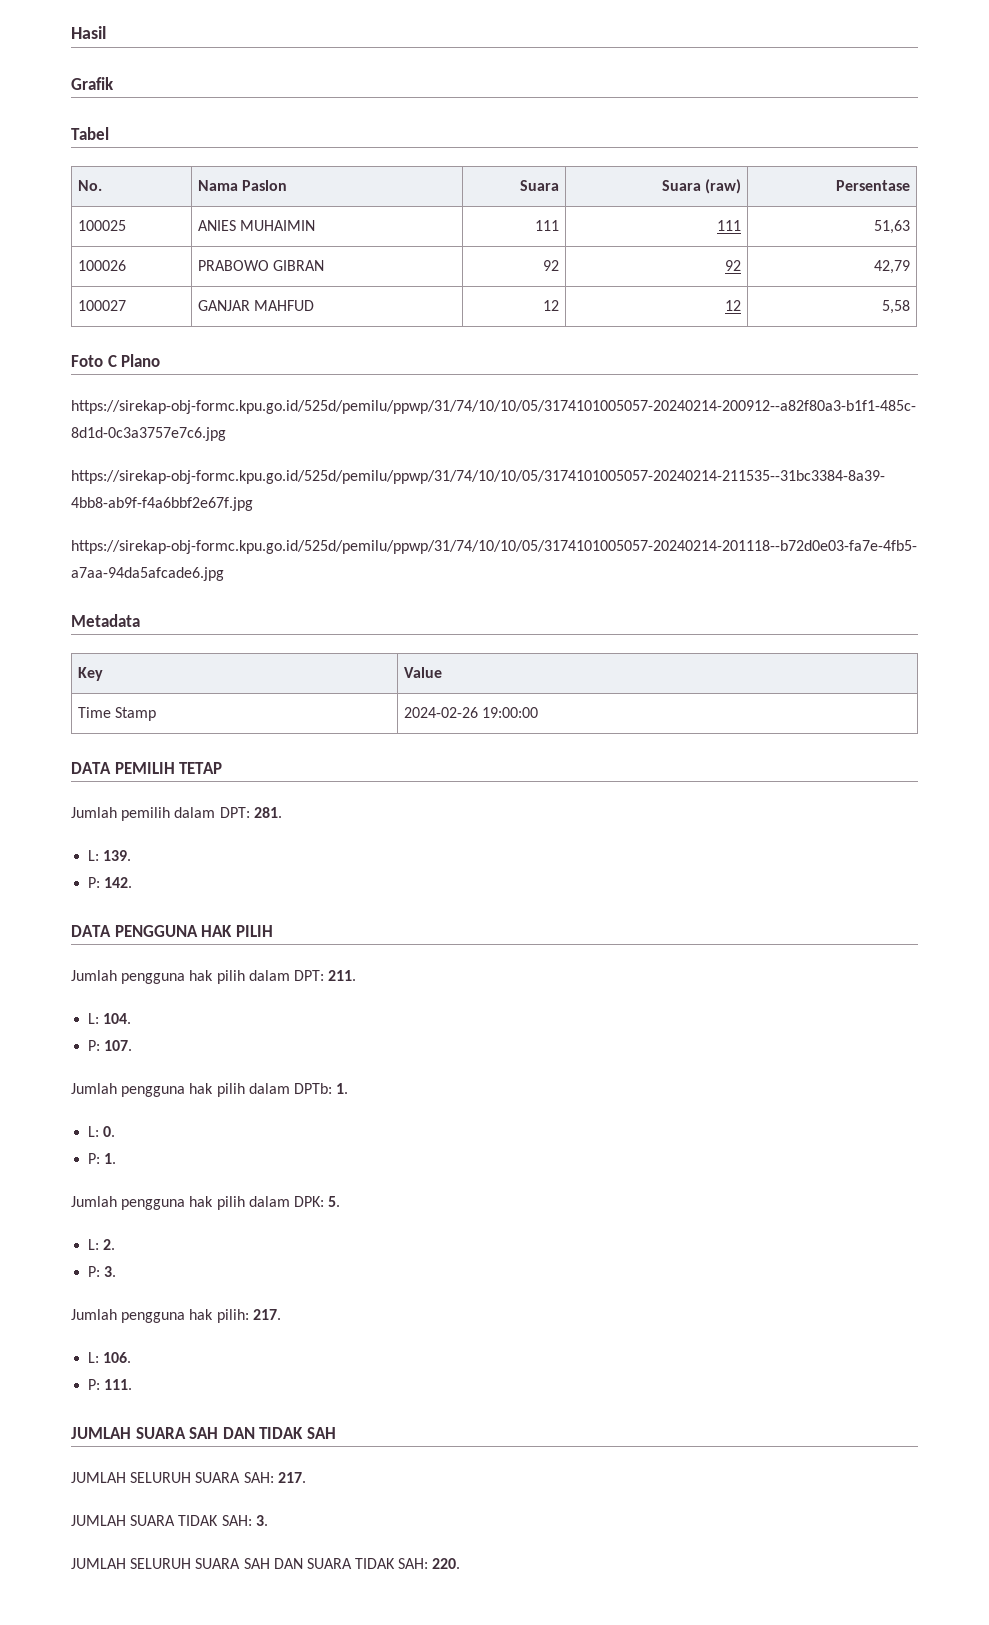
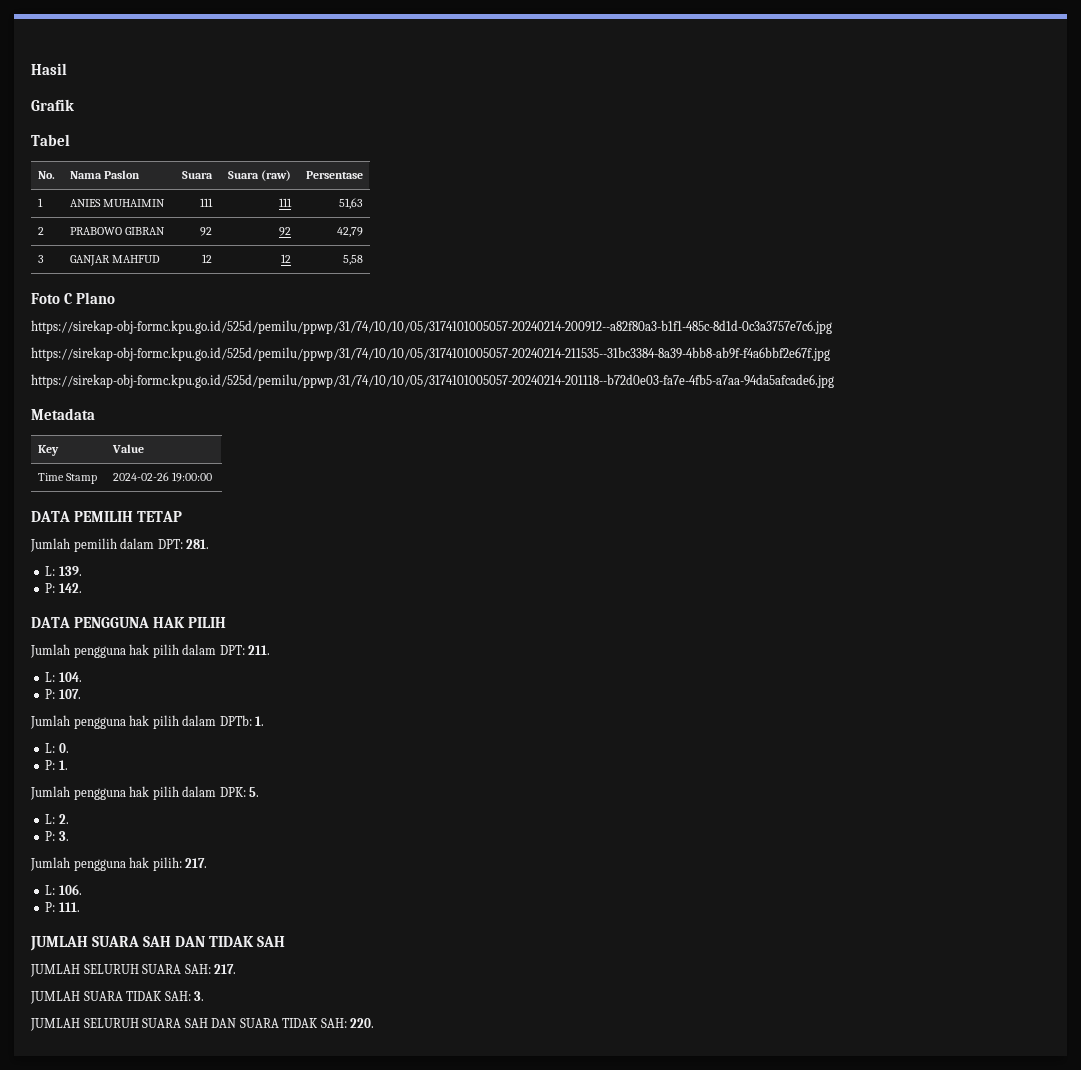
- 100025 | ANIES MUHAIMIN | 111 | 111 | 51,63
+ 1 | ANIES MUHAIMIN | 111 | 111 | 51,63
- 100026 | PRABOWO GIBRAN | 92 | 92 | 42,79
+ 2 | PRABOWO GIBRAN | 92 | 92 | 42,79
- 100027 | GANJAR MAHFUD | 12 | 12 | 5,58
+ 3 | GANJAR MAHFUD | 12 | 12 | 5,58

